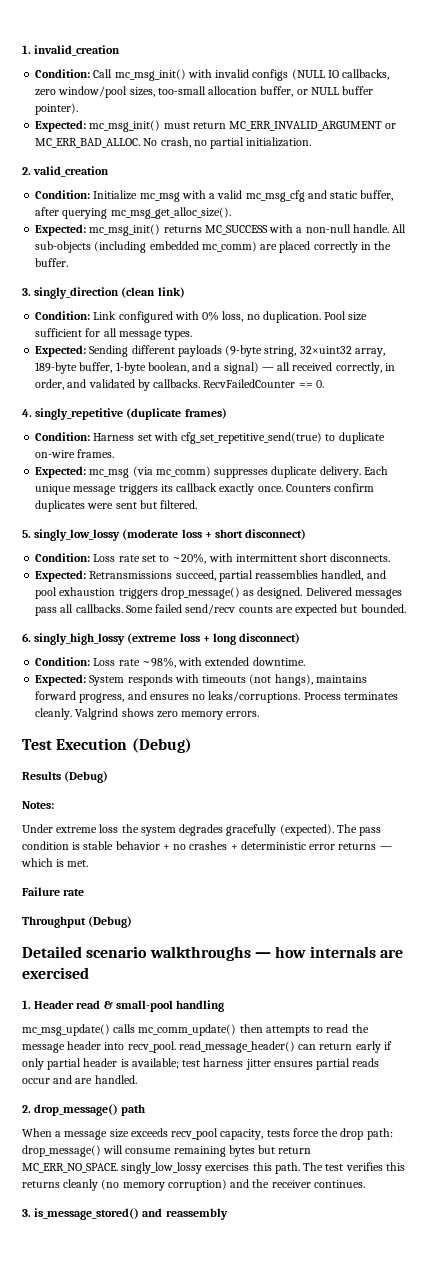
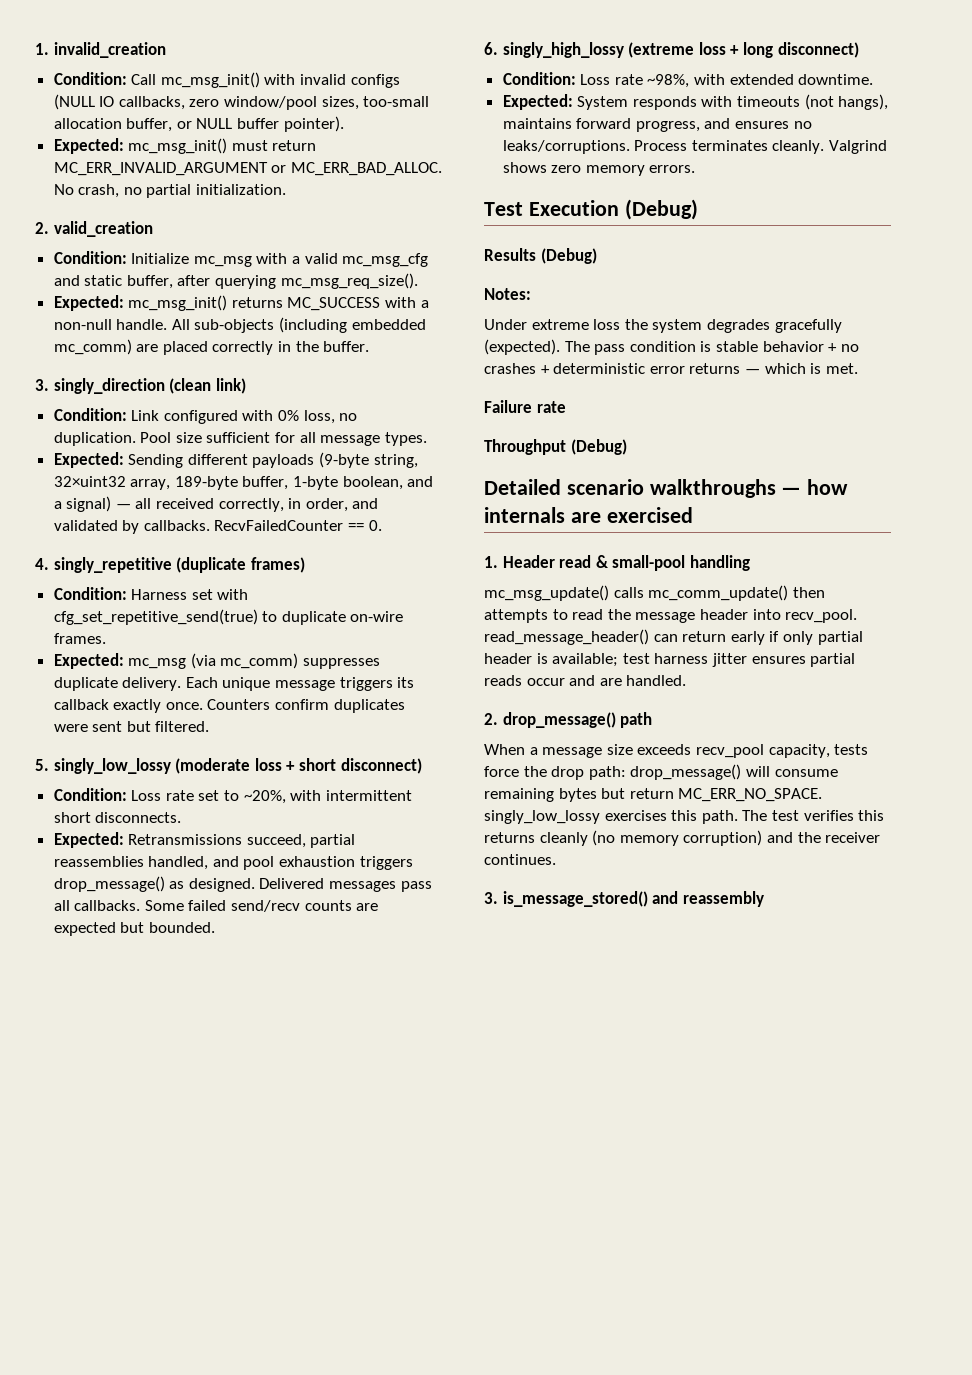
- Condition: Initialize mc_msg with a valid mc_msg_cfg and static buffer, after querying mc_msg_get_alloc_size().
+ Condition: Initialize mc_msg with a valid mc_msg_cfg and static buffer, after querying mc_msg_req_size().

